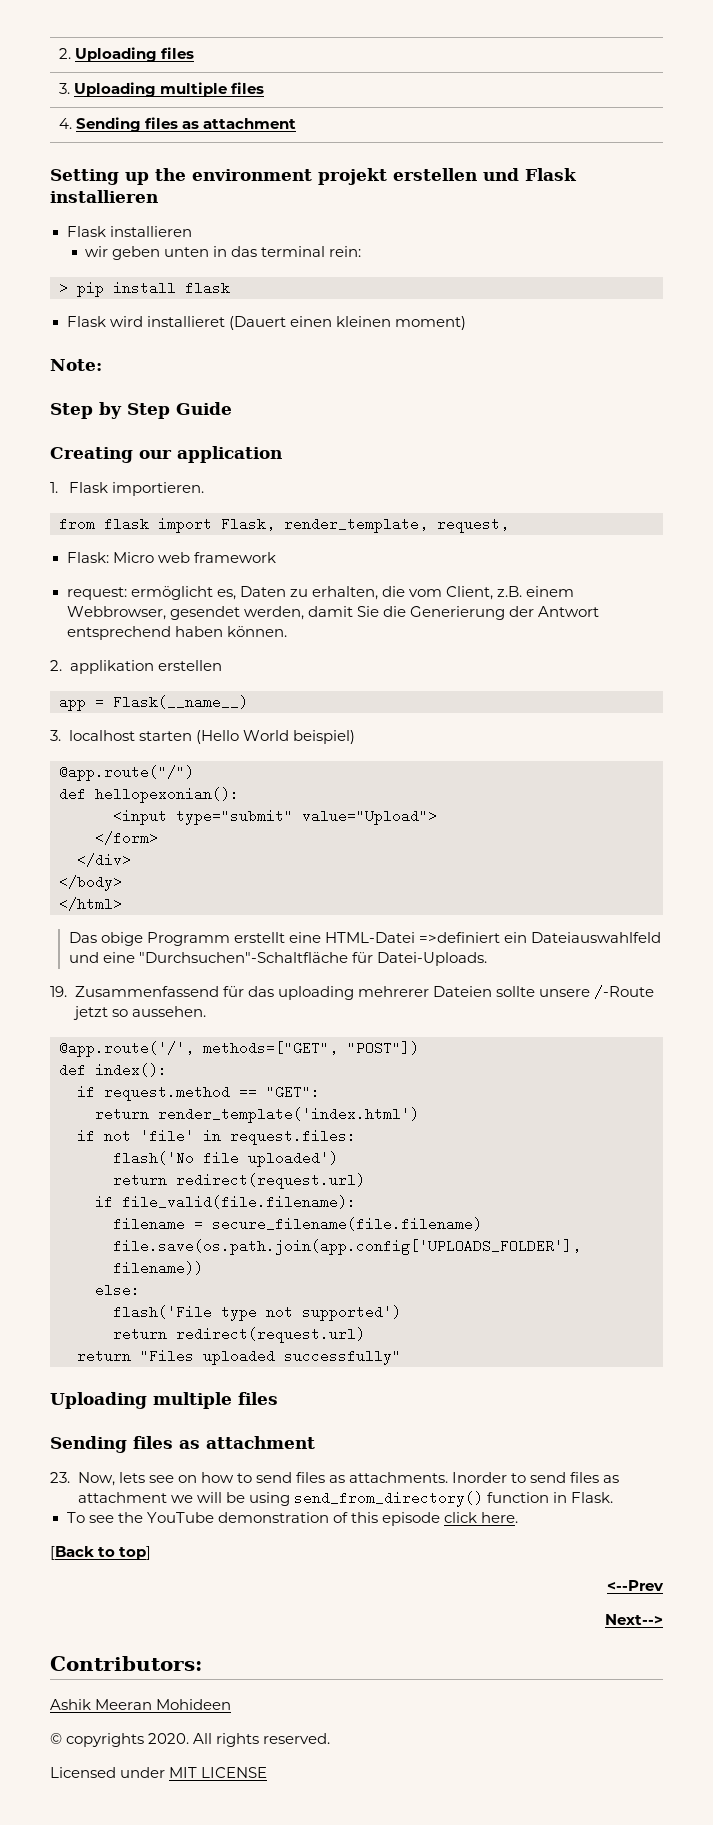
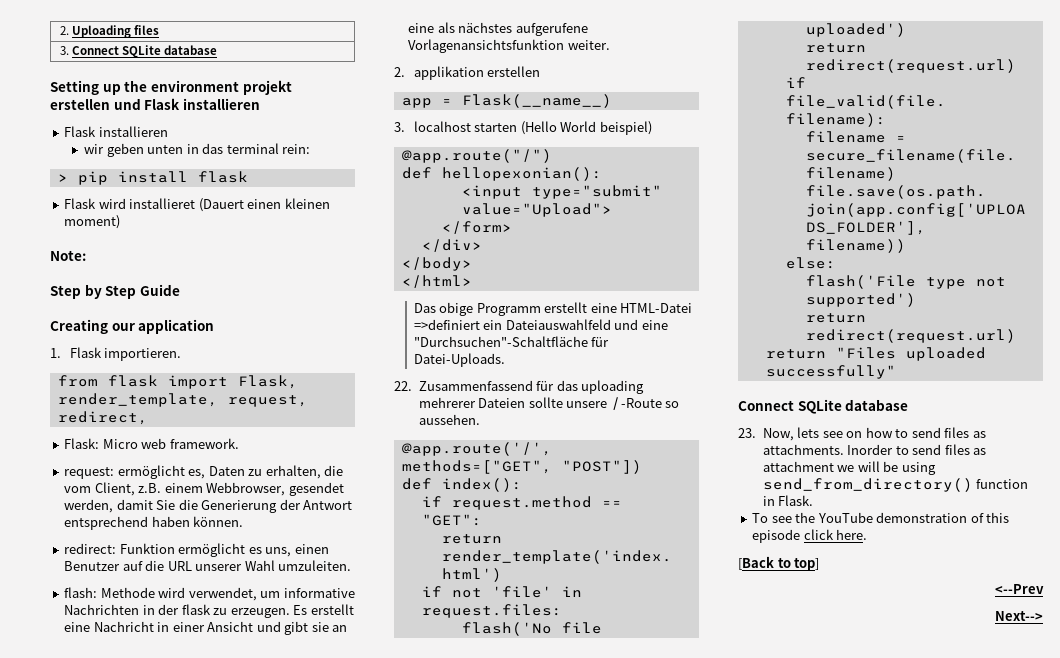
- 3. Uploading multiple files
- 4. Sending files as attachment
+ 3. Connect SQLite database
- from flask import Flask, render_template, request,
+ from flask import Flask, render_template, request, redirect,
- Flask: Micro web framework
+ Flask: Micro web framework.
+ redirect: Funktion ermöglicht es uns, einen Benutzer auf die URL unserer Wahl umzuleiten.
+ flash: Methode wird verwendet, um informative Nachrichten in der flask zu erzeugen. Es erstellt eine Nachricht in einer Ansicht und gibt sie an eine als nächstes aufgerufene Vorlagenansichtsfunktion weiter.
- 19. Zusammenfassend für das uploading mehrerer Dateien sollte unsere /-Route jetzt so aussehen.
+ 22. Zusammenfassend für das uploading mehrerer Dateien sollte unsere /-Route so aussehen.
  return "Files uploaded successfully"
- Uploading multiple files
- Sending files as attachment
+ Connect SQLite database
- Contributors:
- Ashik Meeran Mohideen
- © copyrights 2020. All rights reserved.
- Licensed under MIT LICENSE

